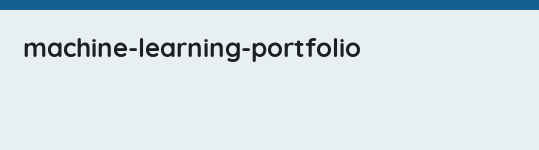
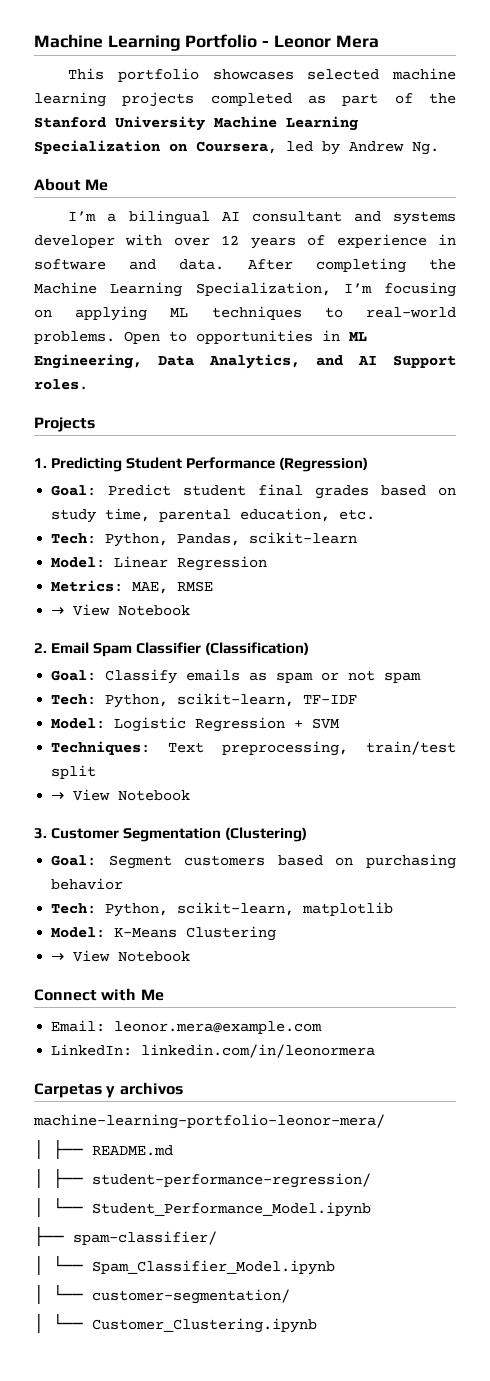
- machine-learning-portfolio
+ Machine Learning Portfolio - Leonor Mera
+ This portfolio showcases selected machine learning projects completed as part of the Stanford University Machine Learning Specialization on Coursera, led by Andrew Ng.
+ About Me
+ I’m a bilingual AI consultant and systems developer with over 12 years of experience in software and data. After completing the Machine Learning Specialization, I’m focusing on applying ML techniques to real-world problems. Open to opportunities in ML Engineering, Data Analytics, and AI Support roles.
+ Projects
+ 1. Predicting Student Performance (Regression)
+ Goal: Predict student final grades based on study time, parental education, etc.
+ Tech: Python, Pandas, scikit-learn
+ Model: Linear Regression
+ Metrics: MAE, RMSE
+ → View Notebook
+ 2. Email Spam Classifier (Classification)
+ Goal: Classify emails as spam or not spam
+ Tech: Python, scikit-learn, TF-IDF
+ Model: Logistic Regression + SVM
+ Techniques: Text preprocessing, train/test split
+ → View Notebook
+ 3. Customer Segmentation (Clustering)
+ Goal: Segment customers based on purchasing behavior
+ Tech: Python, scikit-learn, matplotlib
+ Model: K-Means Clustering
+ → View Notebook
+ Connect with Me
+ Email: leonor.mera@example.com
+ LinkedIn: linkedin.com/in/leonormera
+ Carpetas y archivos
+ machine-learning-portfolio-leonor-mera/
+ │ ├── README.md
+ │ ├── student-performance-regression/
+ │ └── Student_Performance_Model.ipynb
+ ├── spam-classifier/
+ │ └── Spam_Classifier_Model.ipynb
+ │ └── customer-segmentation/
+ │ └── Customer_Clustering.ipynb

